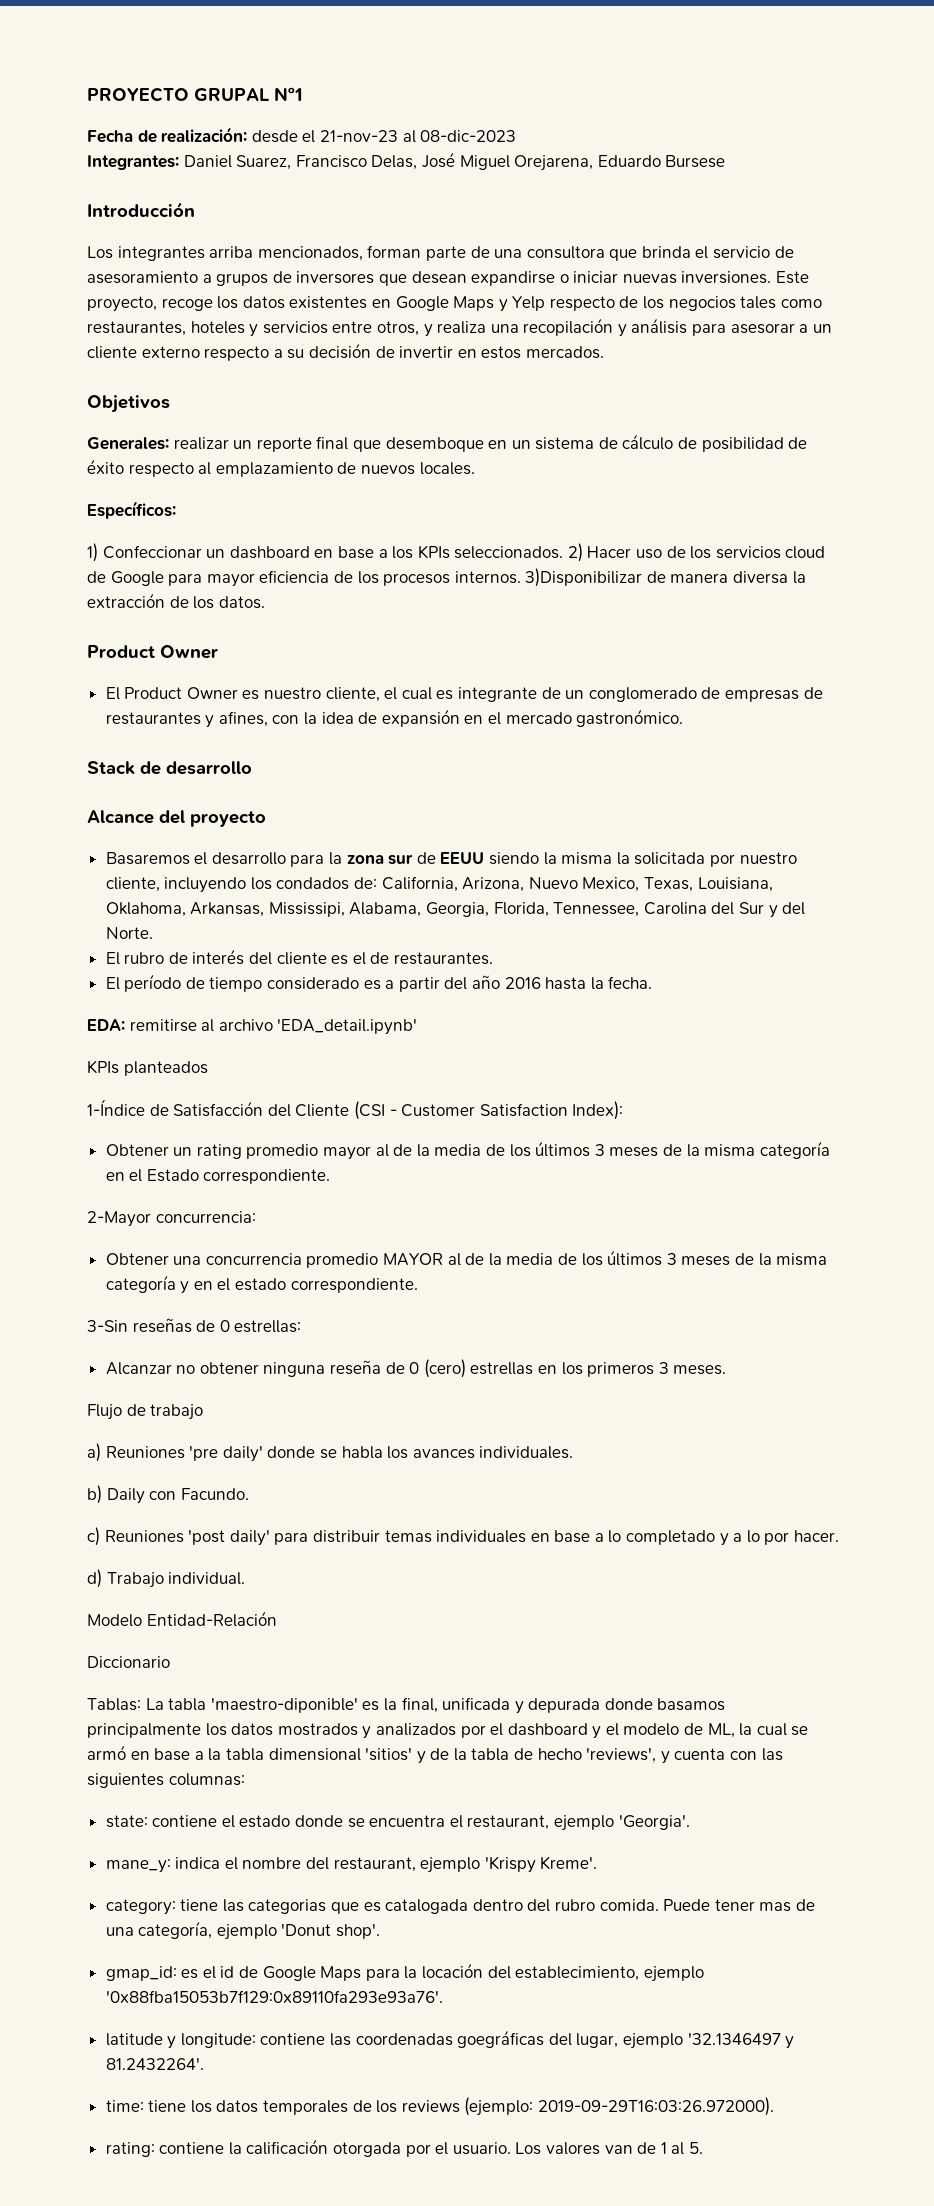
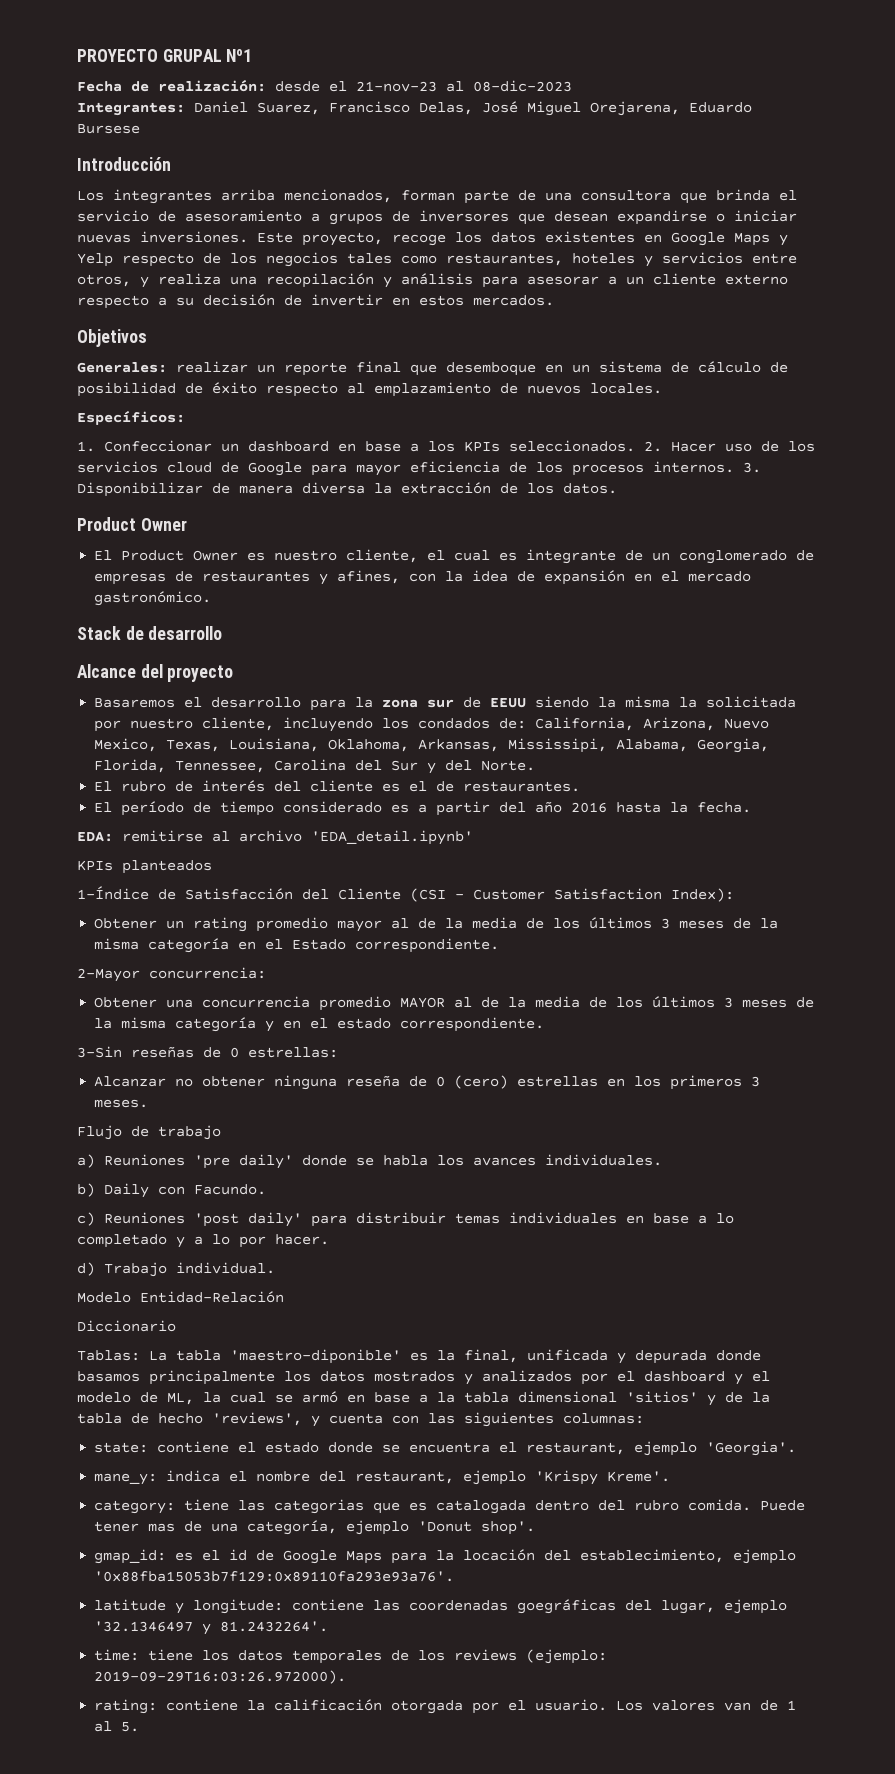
- 1) Confeccionar un dashboard en base a los KPIs seleccionados.
+ 1. Confeccionar un dashboard en base a los KPIs seleccionados.
- 2) Hacer uso de los servicios cloud de Google para mayor eficiencia de los procesos internos.
+ 2. Hacer uso de los servicios cloud de Google para mayor eficiencia de los procesos internos.
- 3)Disponibilizar de manera diversa la extracción de los datos.
+ 3. Disponibilizar de manera diversa la extracción de los datos.

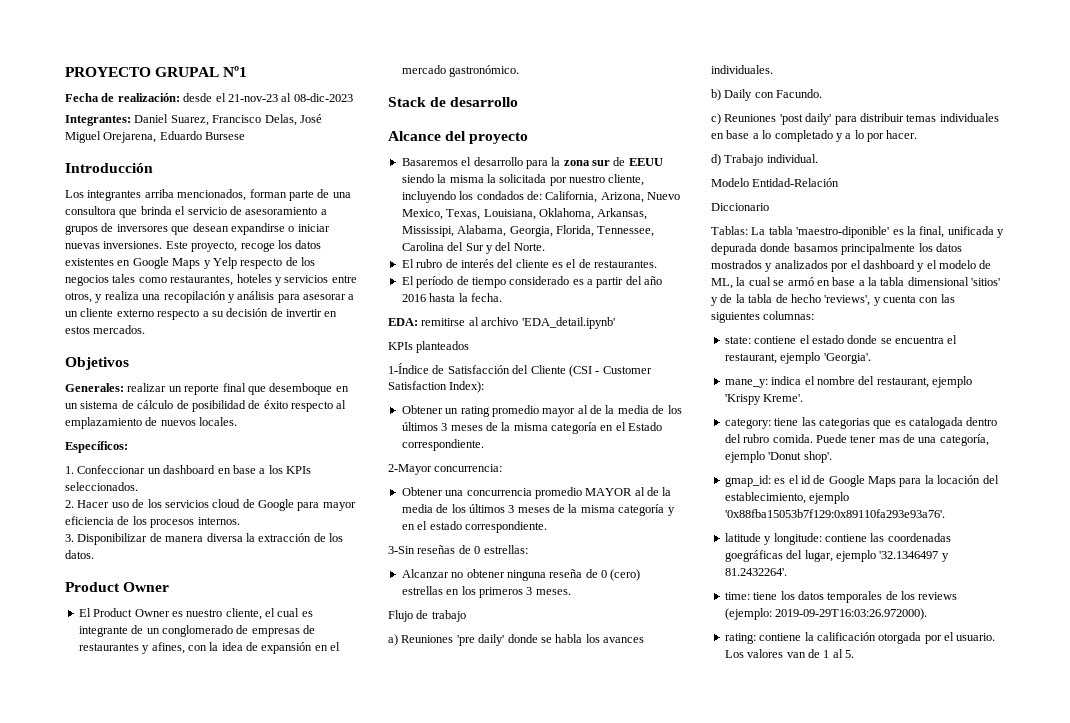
- 1. Confeccionar un dashboard en base a los KPIs seleccionados. 2. Hacer uso de los servicios cloud de Google para mayor eficiencia de los procesos internos. 3. Disponibilizar de manera diversa la extracción de los datos.
+ 1. Confeccionar un dashboard en base a los KPIs seleccionados.
+ 2. Hacer uso de los servicios cloud de Google para mayor eficiencia de los procesos internos.
+ 3. Disponibilizar de manera diversa la extracción de los datos.

